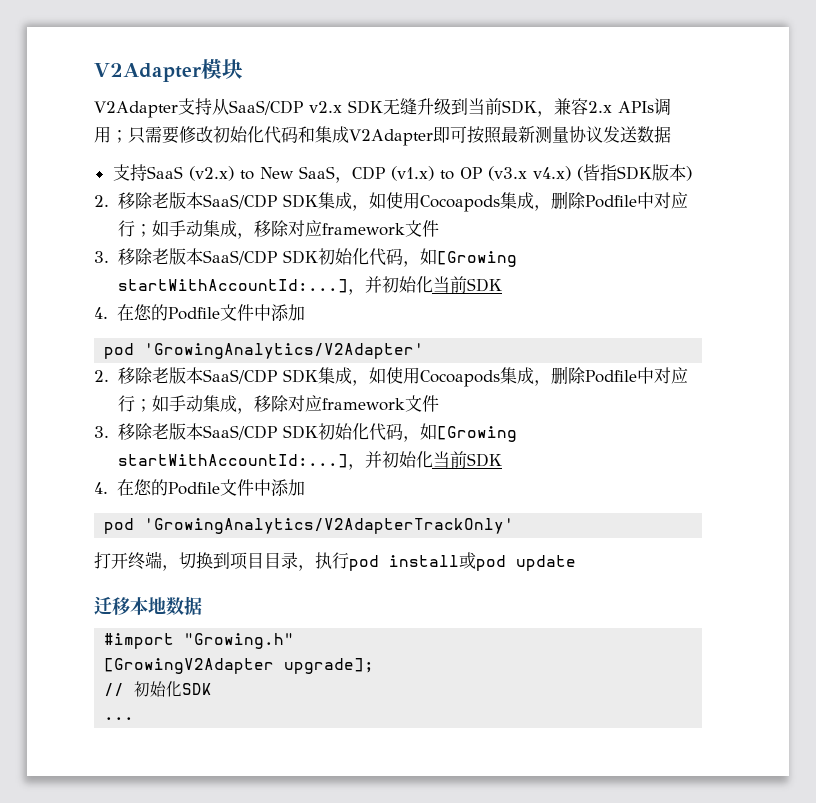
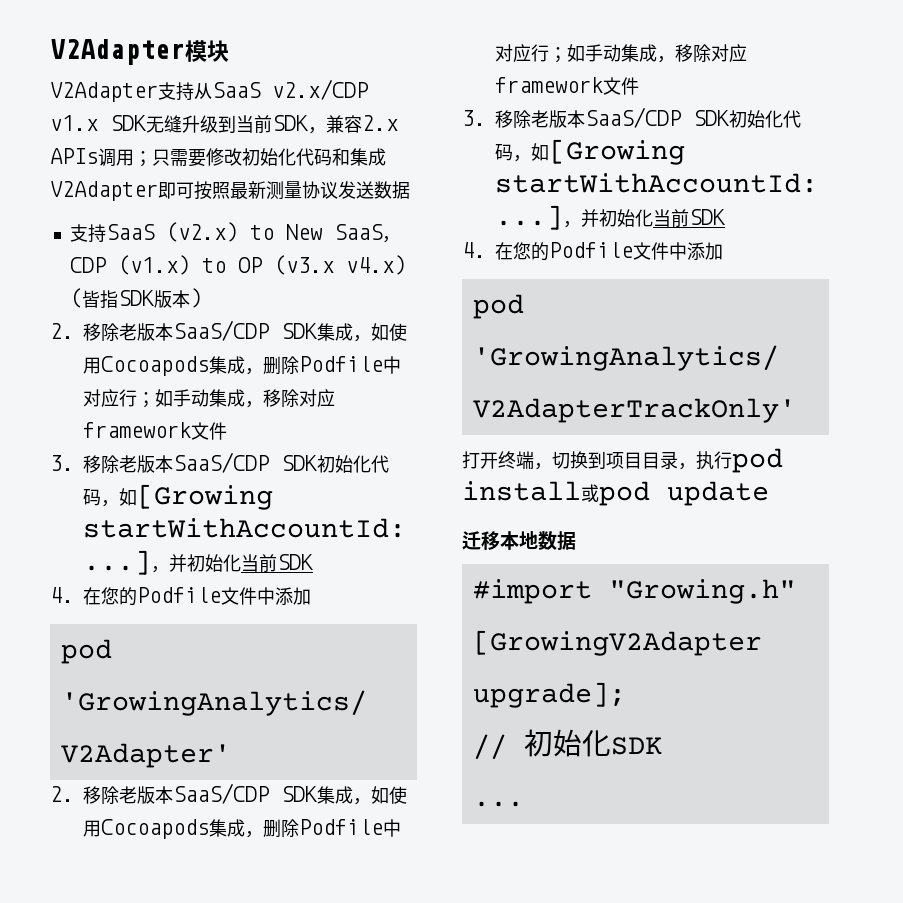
- V2Adapter支持从SaaS/CDP v2.x SDK无缝升级到当前SDK，兼容2.x APIs调用；只需要修改初始化代码和集成V2Adapter即可按照最新测量协议发送数据
+ V2Adapter支持从SaaS v2.x/CDP v1.x SDK无缝升级到当前SDK，兼容2.x APIs调用；只需要修改初始化代码和集成V2Adapter即可按照最新测量协议发送数据

